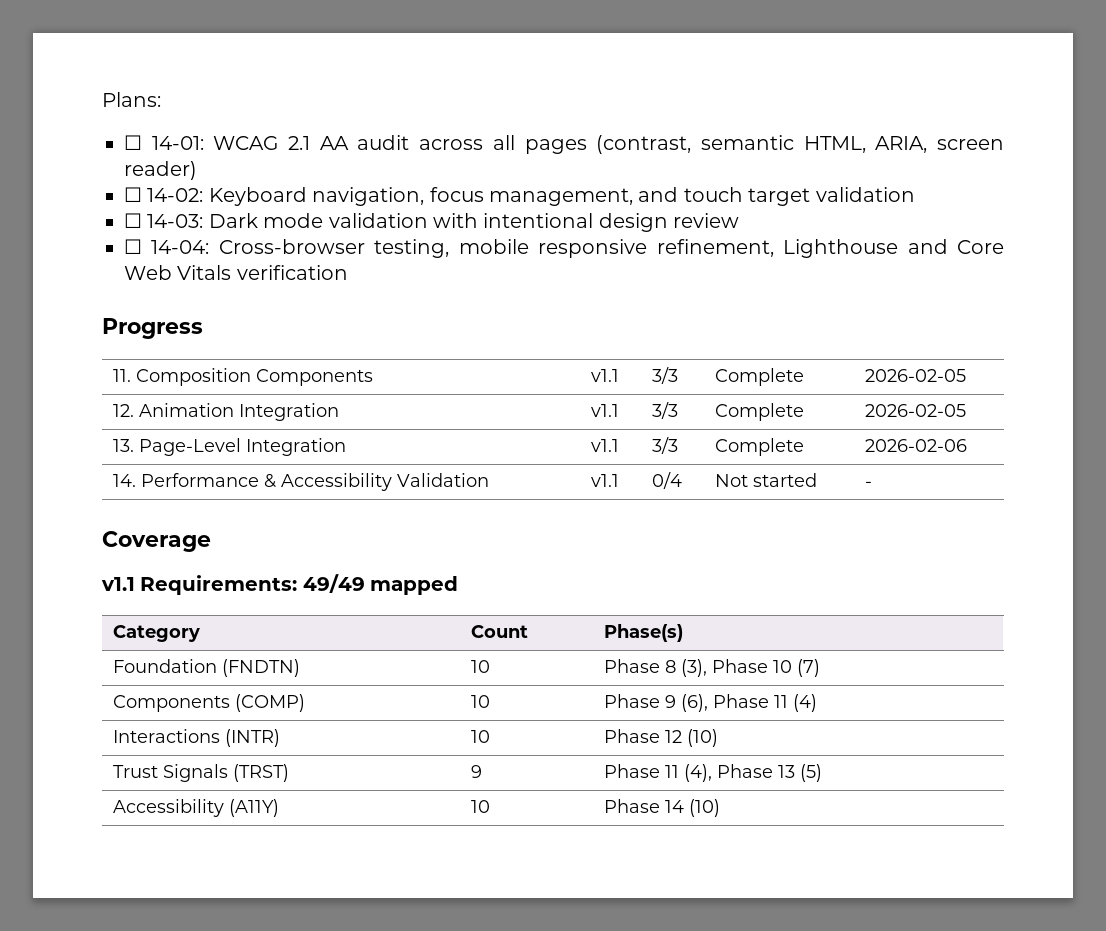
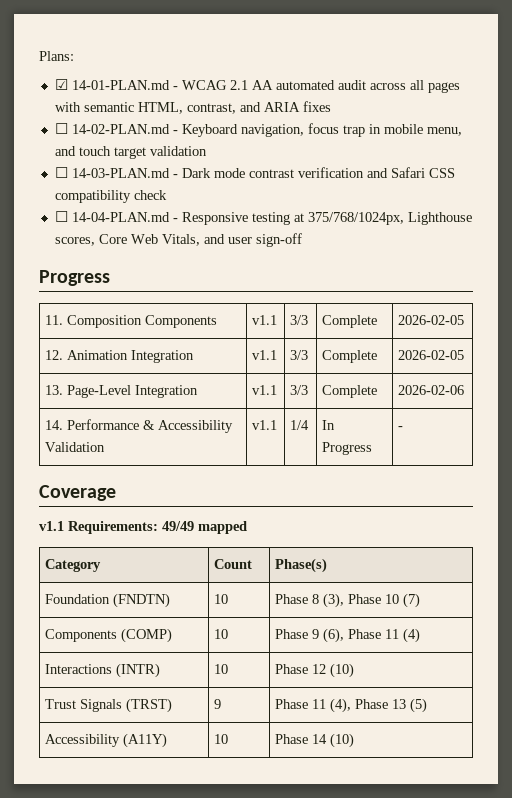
- ☐ 14-01: WCAG 2.1 AA audit across all pages (contrast, semantic HTML, ARIA, screen reader)
- ☐ 14-02: Keyboard navigation, focus management, and touch target validation
+ ☑ 14-01-PLAN.md - WCAG 2.1 AA automated audit across all pages with semantic HTML, contrast, and ARIA fixes
+ ☐ 14-02-PLAN.md - Keyboard navigation, focus trap in mobile menu, and touch target validation
- ☐ 14-03: Dark mode validation with intentional design review
- ☐ 14-04: Cross-browser testing, mobile responsive refinement, Lighthouse and Core Web Vitals verification
+ ☐ 14-03-PLAN.md - Dark mode contrast verification and Safari CSS compatibility check
+ ☐ 14-04-PLAN.md - Responsive testing at 375/768/1024px, Lighthouse scores, Core Web Vitals, and user sign-off
- 14. Performance & Accessibility Validation | v1.1 | 0/4 | Not started | -
+ 14. Performance & Accessibility Validation | v1.1 | 1/4 | In Progress | -

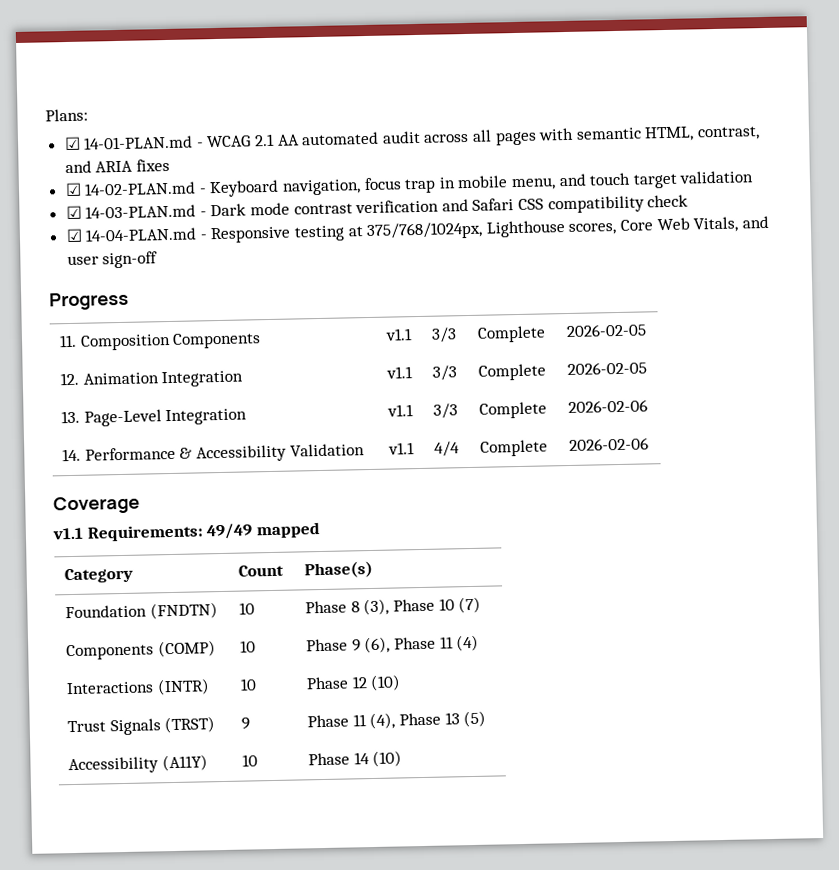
- ☐ 14-02-PLAN.md - Keyboard navigation, focus trap in mobile menu, and touch target validation
+ ☑ 14-02-PLAN.md - Keyboard navigation, focus trap in mobile menu, and touch target validation
- ☐ 14-03-PLAN.md - Dark mode contrast verification and Safari CSS compatibility check
+ ☑ 14-03-PLAN.md - Dark mode contrast verification and Safari CSS compatibility check
- ☐ 14-04-PLAN.md - Responsive testing at 375/768/1024px, Lighthouse scores, Core Web Vitals, and user sign-off
+ ☑ 14-04-PLAN.md - Responsive testing at 375/768/1024px, Lighthouse scores, Core Web Vitals, and user sign-off
- 14. Performance & Accessibility Validation | v1.1 | 1/4 | In Progress | -
+ 14. Performance & Accessibility Validation | v1.1 | 4/4 | Complete | 2026-02-06

